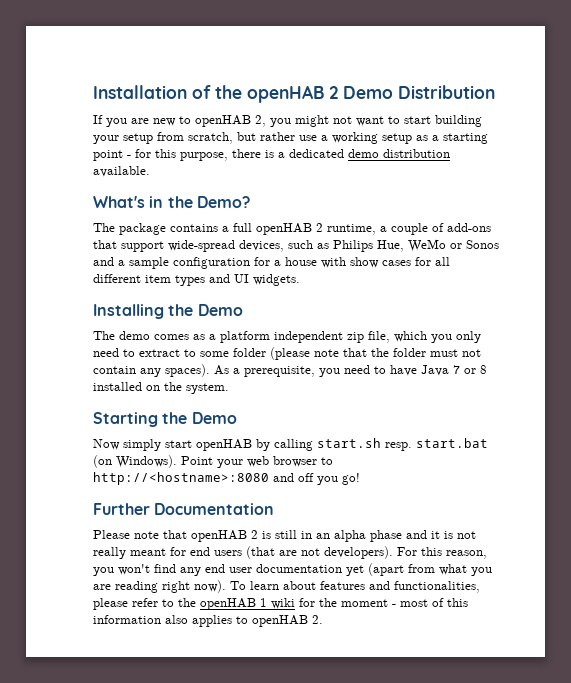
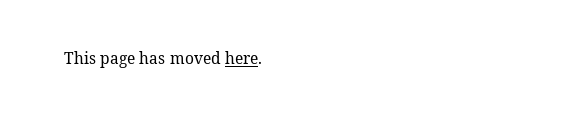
- Installation of the openHAB 2 Demo Distribution
- If you are new to openHAB 2, you might not want to start building your setup from scratch, but rather use a working setup as a starting point - for this purpose, there is a dedicated demo distribution available.
- What's in the Demo?
- The package contains a full openHAB 2 runtime, a couple of add-ons that support wide-spread devices, such as Philips Hue, WeMo or Sonos and a sample configuration for a house with show cases for all different item types and UI widgets.
- Installing the Demo
- The demo comes as a platform independent zip file, which you only need to extract to some folder (please note that the folder must not contain any spaces). As a prerequisite, you need to have Java 7 or 8 installed on the system.
- Starting the Demo
- Now simply start openHAB by calling start.sh resp. start.bat (on Windows). Point your web browser to http://<hostname>:8080 and off you go!
- Further Documentation
- Please note that openHAB 2 is still in an alpha phase and it is not really meant for end users (that are not developers). For this reason, you won't find any end user documentation yet (apart from what you are reading right now). To learn about features and functionalities, please refer to the openHAB 1 wiki for the moment - most of this information also applies to openHAB 2.
+ This page has moved here.

